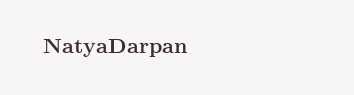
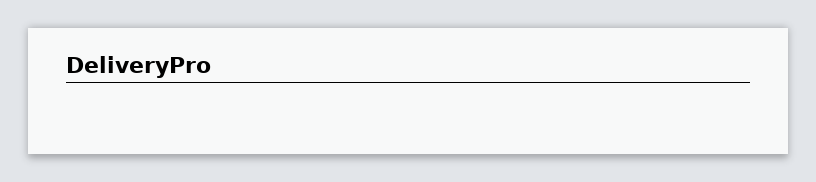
- NatyaDarpan
+ DeliveryPro

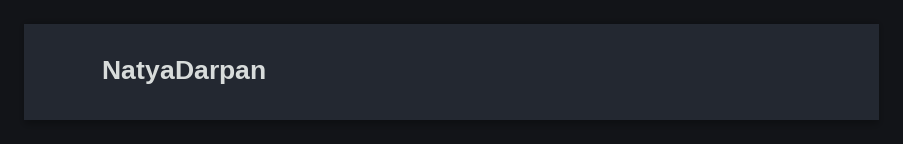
- DeliveryPro
+ NatyaDarpan

